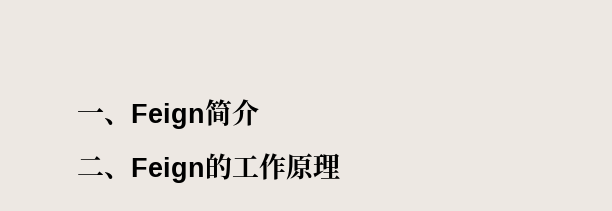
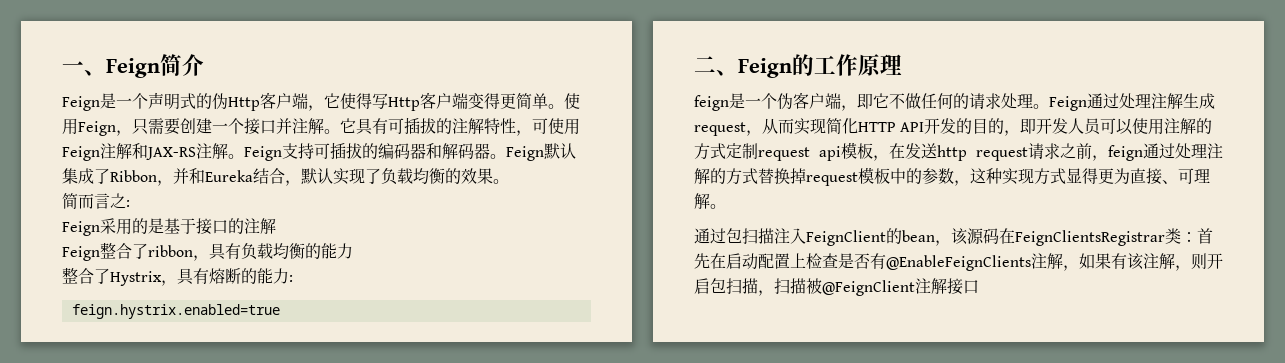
+ Feign是一个声明式的伪Http客户端，它使得写Http客户端变得更简单。使用Feign，只需要创建一个接口并注解。它具有可插拔的注解特性，可使用Feign注解和JAX-RS注解。Feign支持可插拔的编码器和解码器。Feign默认集成了Ribbon，并和Eureka结合，默认实现了负载均衡的效果。
+ 简而言之:
+ Feign采用的是基于接口的注解
+ Feign整合了ribbon，具有负载均衡的能力
+ 整合了Hystrix，具有熔断的能力:
+ feign.hystrix.enabled=true
+ feign是一个伪客户端，即它不做任何的请求处理。Feign通过处理注解生成request，从而实现简化HTTP API开发的目的，即开发人员可以使用注解的方式定制request api模板，在发送http request请求之前，feign通过处理注解的方式替换掉request模板中的参数，这种实现方式显得更为直接、可理解。
+ 通过包扫描注入FeignClient的bean，该源码在FeignClientsRegistrar类：首先在启动配置上检查是否有@EnableFeignClients注解，如果有该注解，则开启包扫描，扫描被@FeignClient注解接口

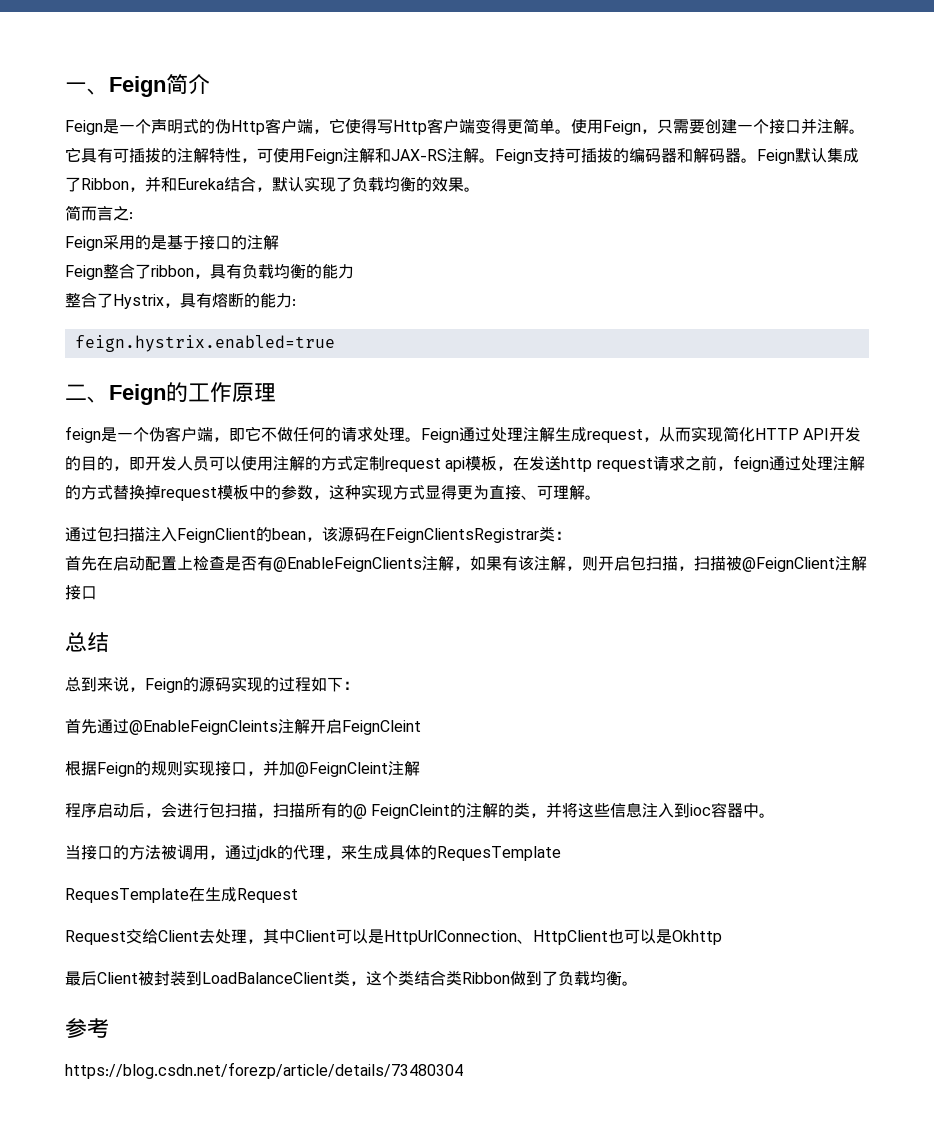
- 通过包扫描注入FeignClient的bean，该源码在FeignClientsRegistrar类：首先在启动配置上检查是否有@EnableFeignClients注解，如果有该注解，则开启包扫描，扫描被@FeignClient注解接口
+ 通过包扫描注入FeignClient的bean，该源码在FeignClientsRegistrar类：
+ 首先在启动配置上检查是否有@EnableFeignClients注解，如果有该注解，则开启包扫描，扫描被@FeignClient注解接口
+ 总结
+ 总到来说，Feign的源码实现的过程如下：
+ 首先通过@EnableFeignCleints注解开启FeignCleint
+ 根据Feign的规则实现接口，并加@FeignCleint注解
+ 程序启动后，会进行包扫描，扫描所有的@ FeignCleint的注解的类，并将这些信息注入到ioc容器中。
+ 当接口的方法被调用，通过jdk的代理，来生成具体的RequesTemplate
+ RequesTemplate在生成Request
+ Request交给Client去处理，其中Client可以是HttpUrlConnection、HttpClient也可以是Okhttp
+ 最后Client被封装到LoadBalanceClient类，这个类结合类Ribbon做到了负载均衡。
+ 参考
+ https://blog.csdn.net/forezp/article/details/73480304

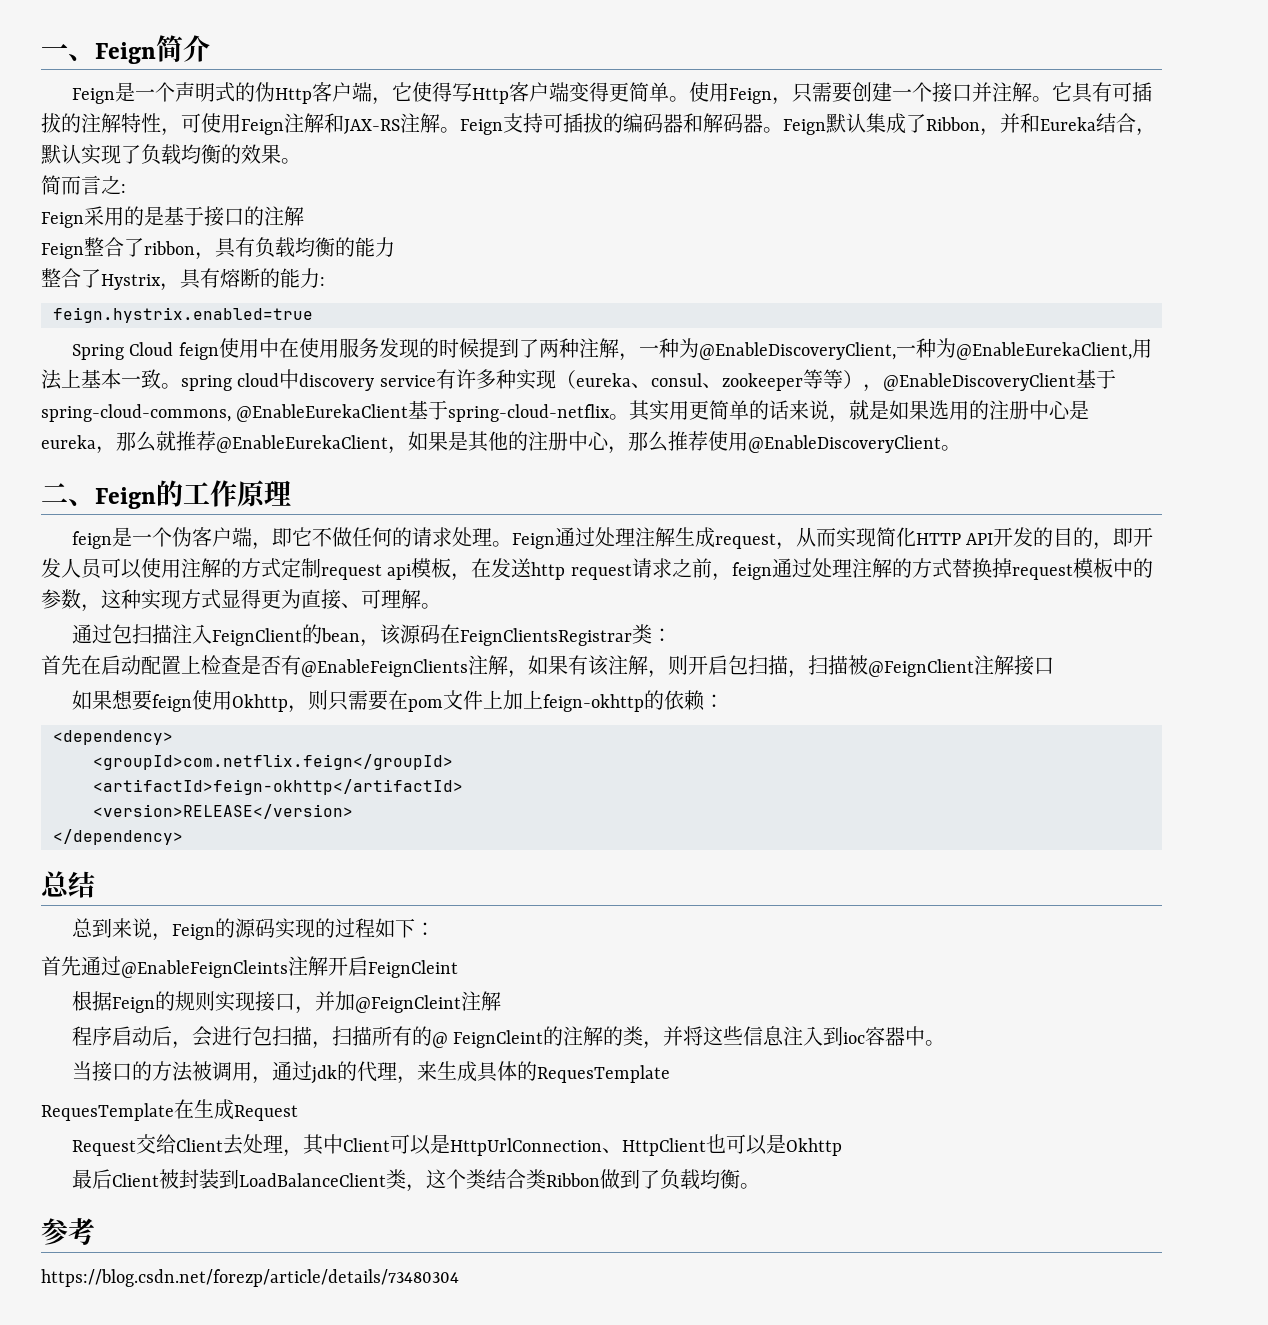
+ Spring Cloud feign使用中在使用服务发现的时候提到了两种注解，一种为@EnableDiscoveryClient,一种为@EnableEurekaClient,用法上基本一致。spring cloud中discovery service有许多种实现（eureka、consul、zookeeper等等），@EnableDiscoveryClient基于spring-cloud-commons, @EnableEurekaClient基于spring-cloud-netflix。其实用更简单的话来说，就是如果选用的注册中心是eureka，那么就推荐@EnableEurekaClient，如果是其他的注册中心，那么推荐使用@EnableDiscoveryClient。
+ 如果想要feign使用Okhttp，则只需要在pom文件上加上feign-okhttp的依赖：
+ <dependency>
+ <groupId>com.netflix.feign</groupId>
+ <artifactId>feign-okhttp</artifactId>
+ <version>RELEASE</version>
+ </dependency>

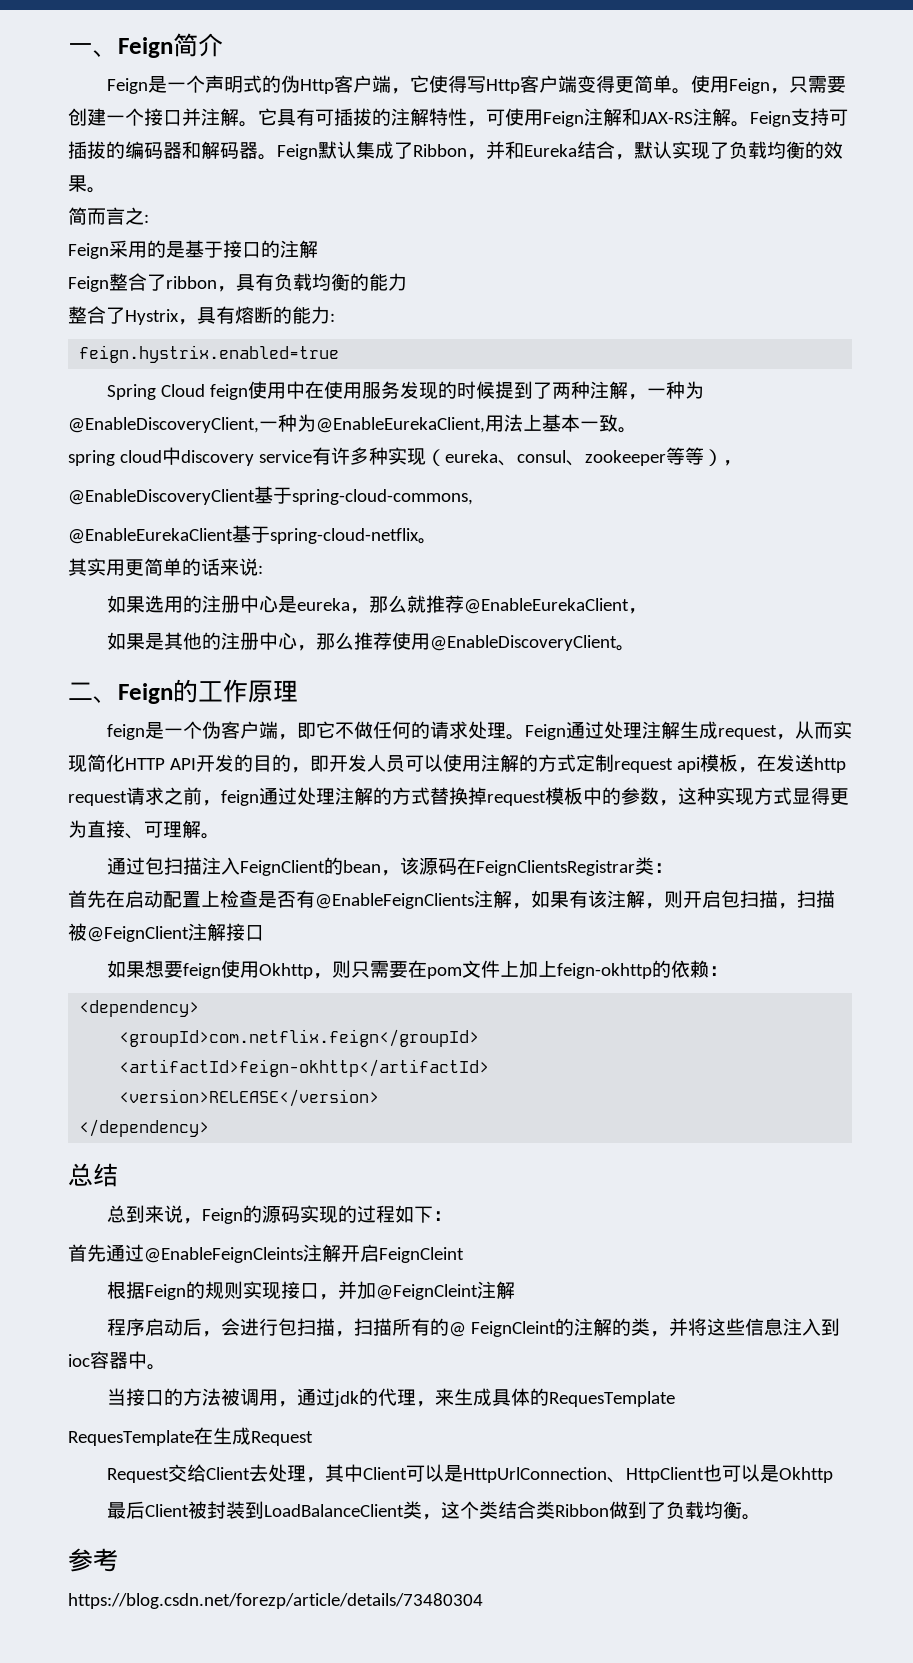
- Spring Cloud feign使用中在使用服务发现的时候提到了两种注解，一种为@EnableDiscoveryClient,一种为@EnableEurekaClient,用法上基本一致。spring cloud中discovery service有许多种实现（eureka、consul、zookeeper等等），@EnableDiscoveryClient基于spring-cloud-commons, @EnableEurekaClient基于spring-cloud-netflix。其实用更简单的话来说，就是如果选用的注册中心是eureka，那么就推荐@EnableEurekaClient，如果是其他的注册中心，那么推荐使用@EnableDiscoveryClient。
+ Spring Cloud feign使用中在使用服务发现的时候提到了两种注解，一种为@EnableDiscoveryClient,一种为@EnableEurekaClient,用法上基本一致。
+ spring cloud中discovery service有许多种实现（eureka、consul、zookeeper等等），
+ @EnableDiscoveryClient基于spring-cloud-commons,
+ @EnableEurekaClient基于spring-cloud-netflix。
+ 其实用更简单的话来说:
+ 如果选用的注册中心是eureka，那么就推荐@EnableEurekaClient，
+ 如果是其他的注册中心，那么推荐使用@EnableDiscoveryClient。

